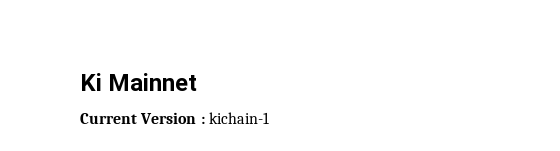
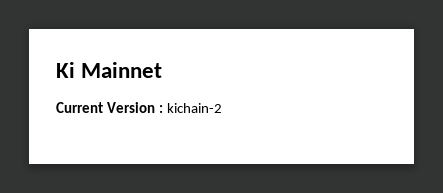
- Current Version : kichain-1
+ Current Version : kichain-2

